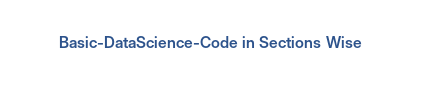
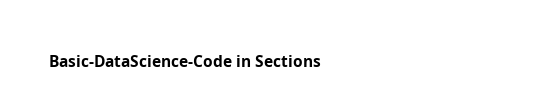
- Basic-DataScience-Code in Sections Wise
+ Basic-DataScience-Code in Sections

